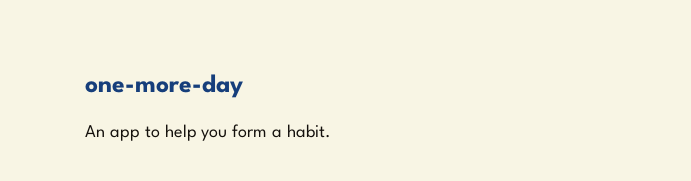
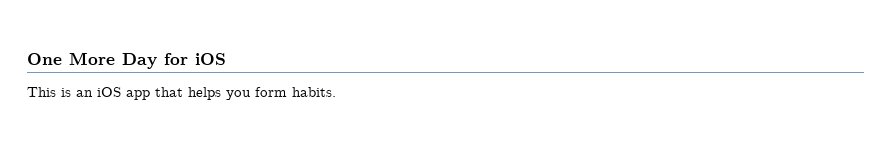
- one-more-day
- An app to help you form a habit.
+ One More Day for iOS
+ This is an iOS app that helps you form habits.

